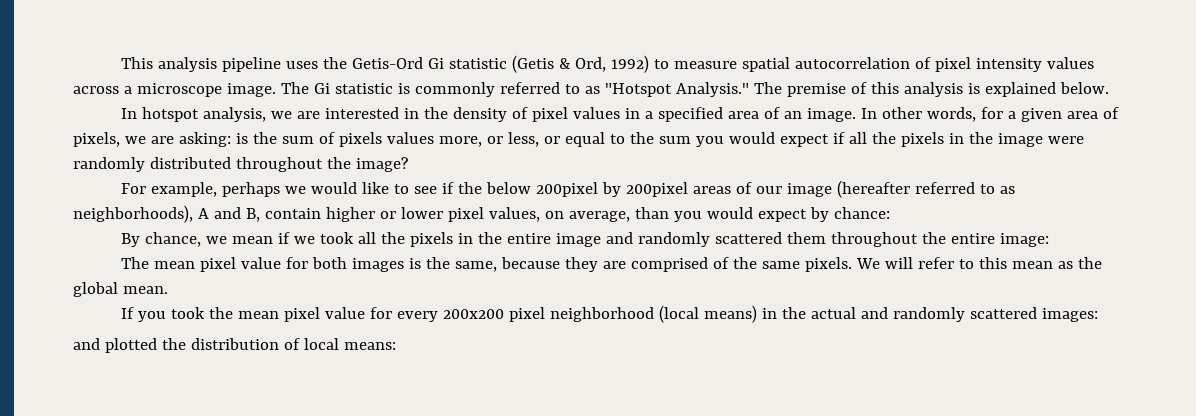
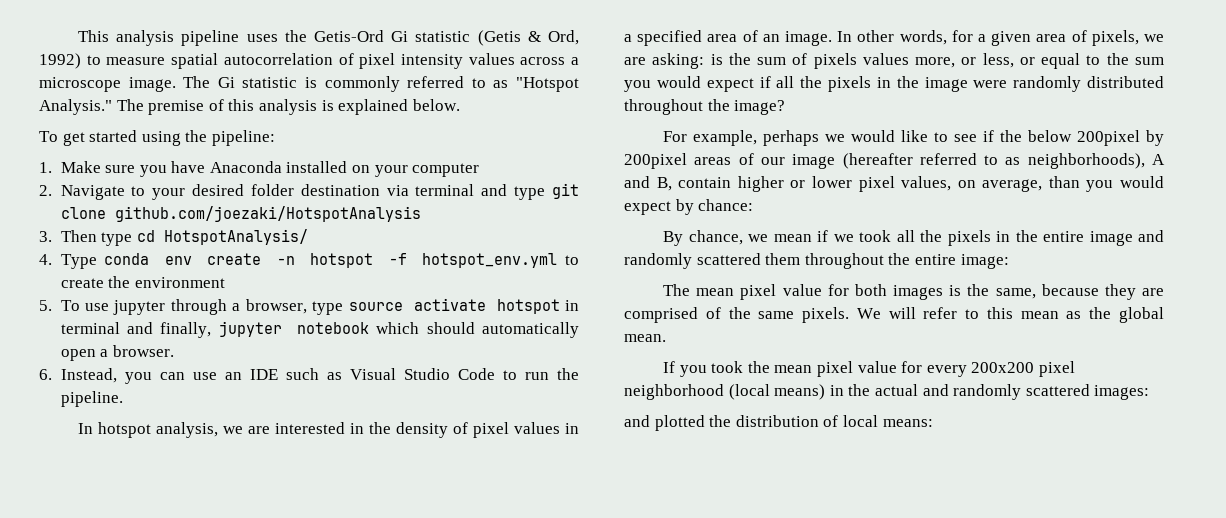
+ To get started using the pipeline:
+ 1. Make sure you have Anaconda installed on your computer
+ 2. Navigate to your desired folder destination via terminal and type git clone github.com/joezaki/HotspotAnalysis
+ 3. Then type cd HotspotAnalysis/
+ 4. Type conda env create -n hotspot -f hotspot_env.yml to create the environment
+ 5. To use jupyter through a browser, type source activate hotspot in terminal and finally, jupyter notebook which should automatically open a browser.
+ 6. Instead, you can use an IDE such as Visual Studio Code to run the pipeline.

